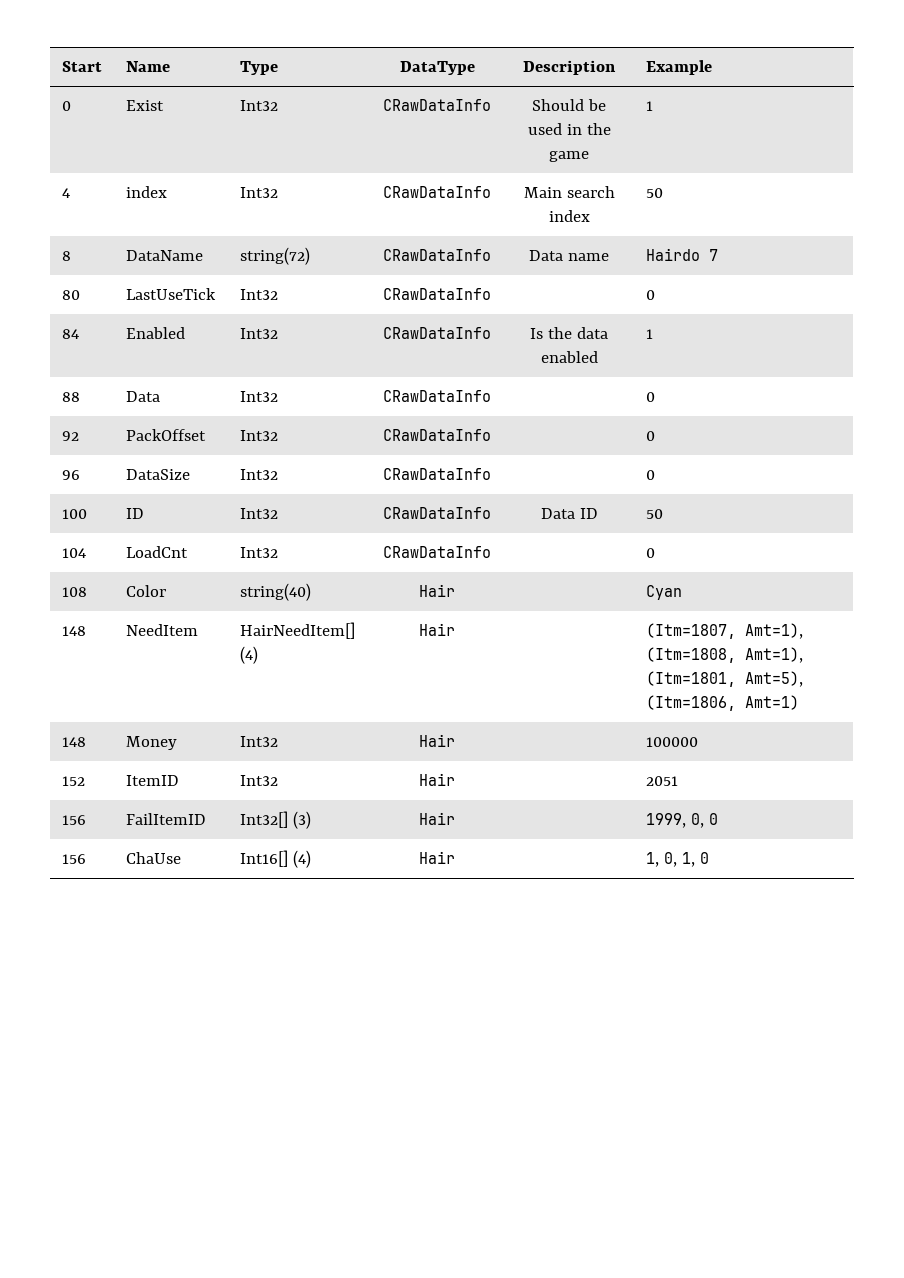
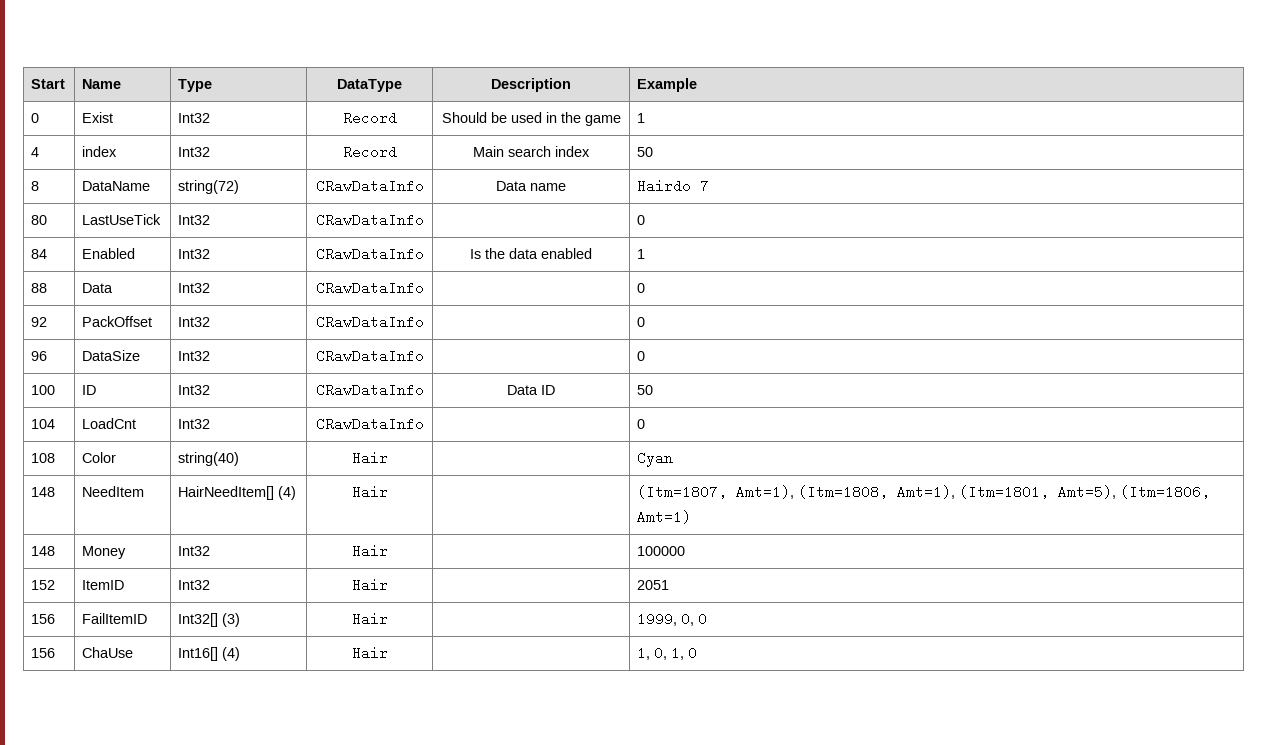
- 0 | Exist | Int32 | CRawDataInfo | Should be used in the game | 1
+ 0 | Exist | Int32 | Record | Should be used in the game | 1
- 4 | index | Int32 | CRawDataInfo | Main search index | 50
+ 4 | index | Int32 | Record | Main search index | 50

